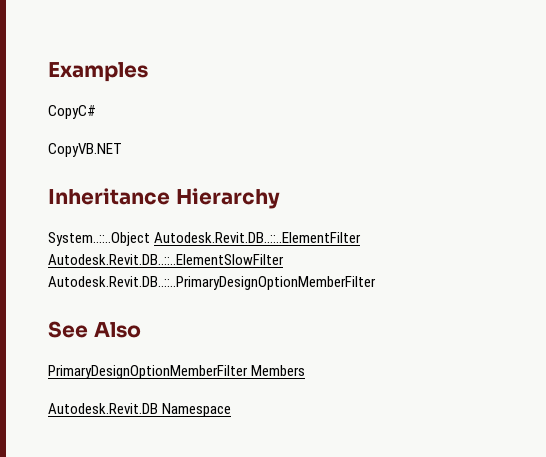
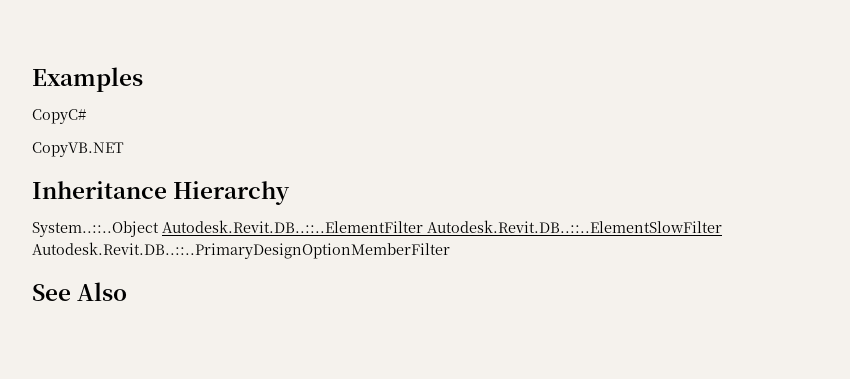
- PrimaryDesignOptionMemberFilter Members
- Autodesk.Revit.DB Namespace

